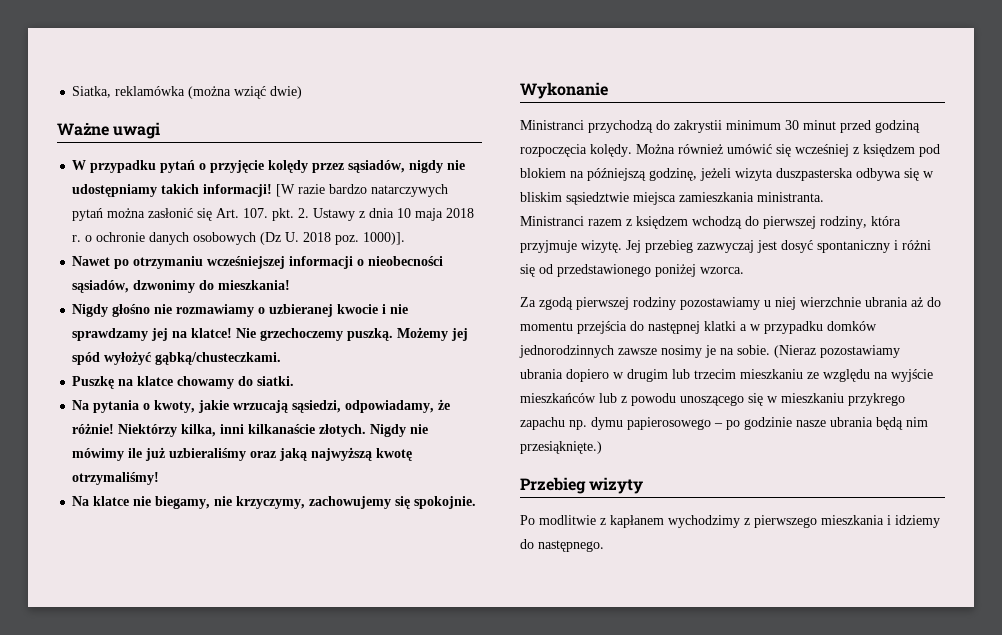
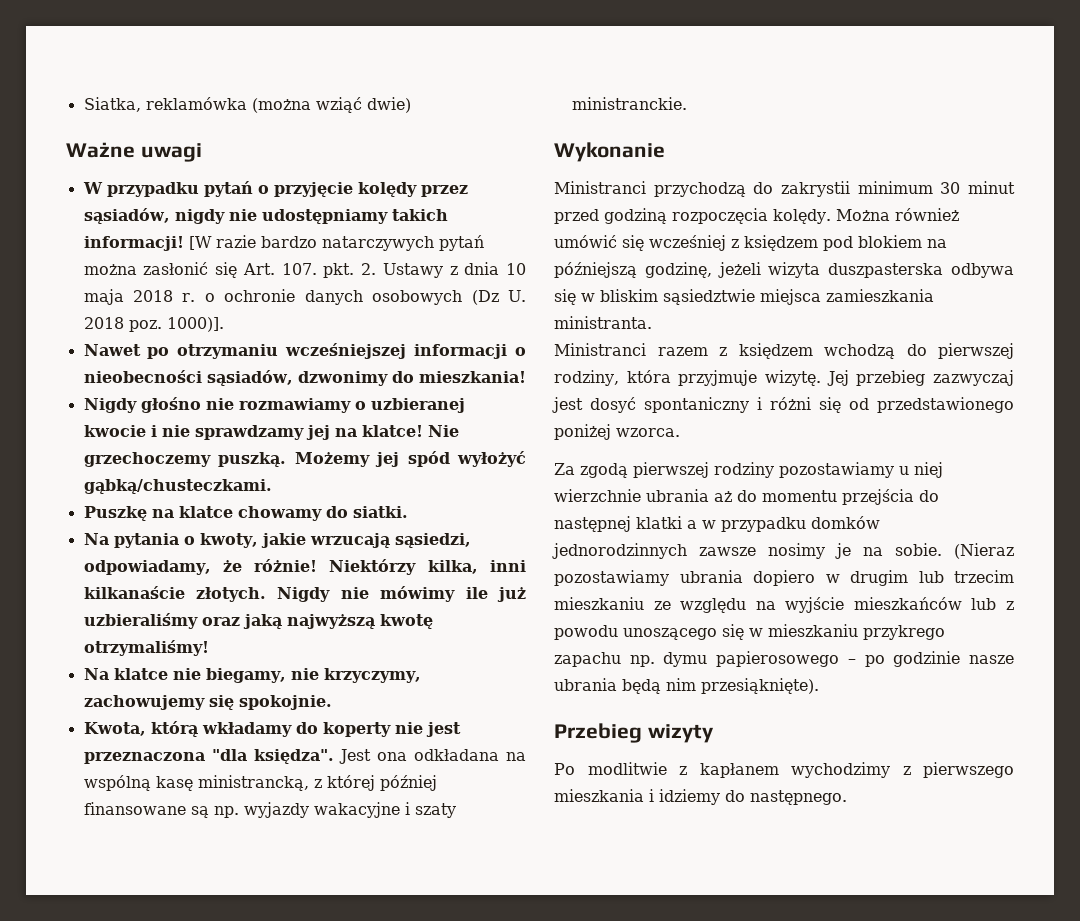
+ Kwota, którą wkładamy do koperty nie jest przeznaczona "dla księdza". Jest ona odkładana na wspólną kasę ministrancką, z której później finansowane są np. wyjazdy wakacyjne i szaty ministranckie.
- (Nieraz pozostawiamy ubrania dopiero w drugim lub trzecim mieszkaniu ze względu na wyjście mieszkańców lub z powodu unoszącego się w mieszkaniu przykrego zapachu np. dymu papierosowego – po godzinie nasze ubrania będą nim przesiąknięte.)
+ (Nieraz pozostawiamy ubrania dopiero w drugim lub trzecim mieszkaniu ze względu na wyjście mieszkańców lub z powodu unoszącego się w mieszkaniu przykrego zapachu np. dymu papierosowego – po godzinie nasze ubrania będą nim przesiąknięte).

